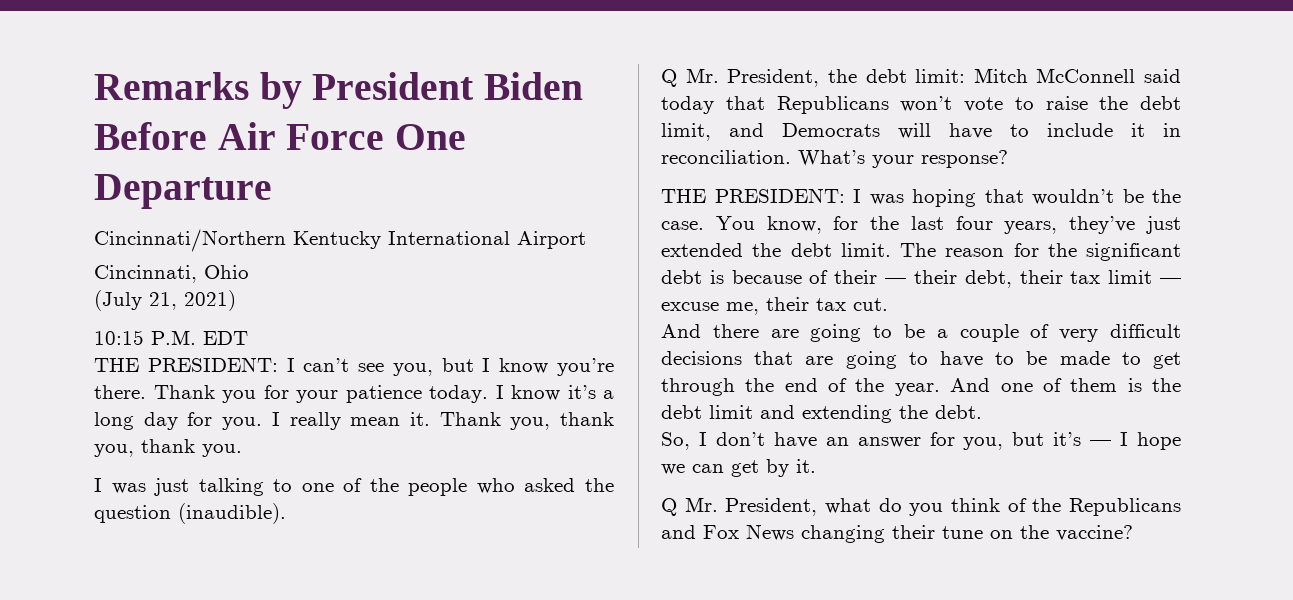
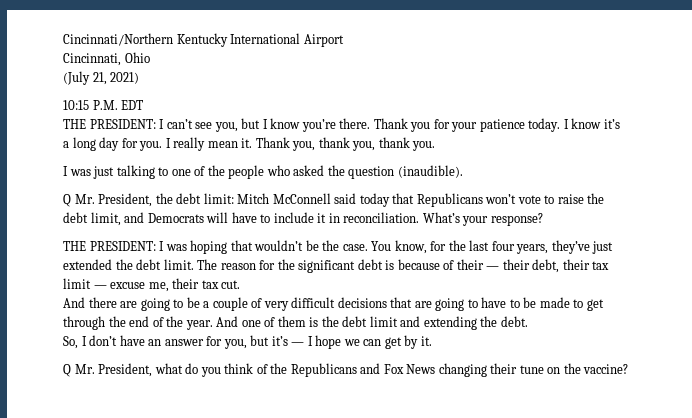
- Remarks by President Biden Before Air Force One Departure

